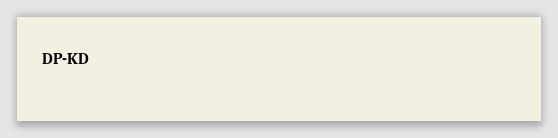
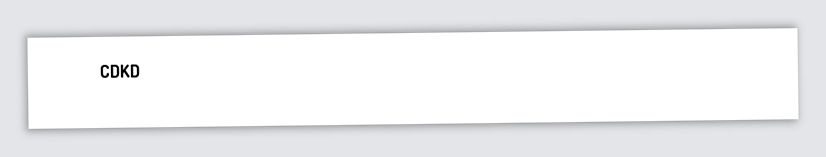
- DP-KD
+ CDKD

